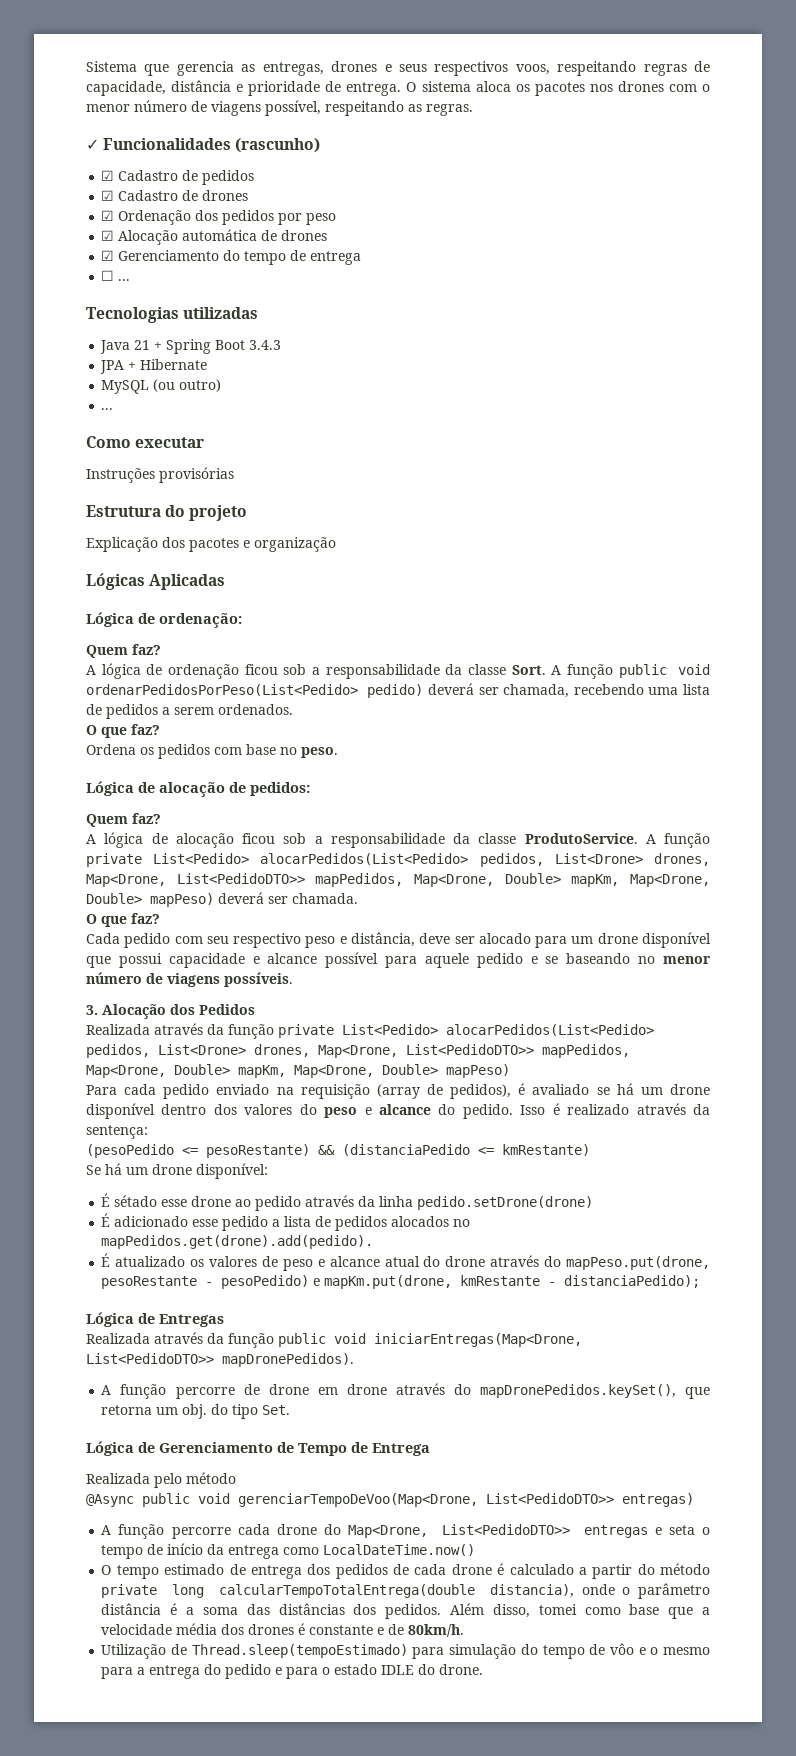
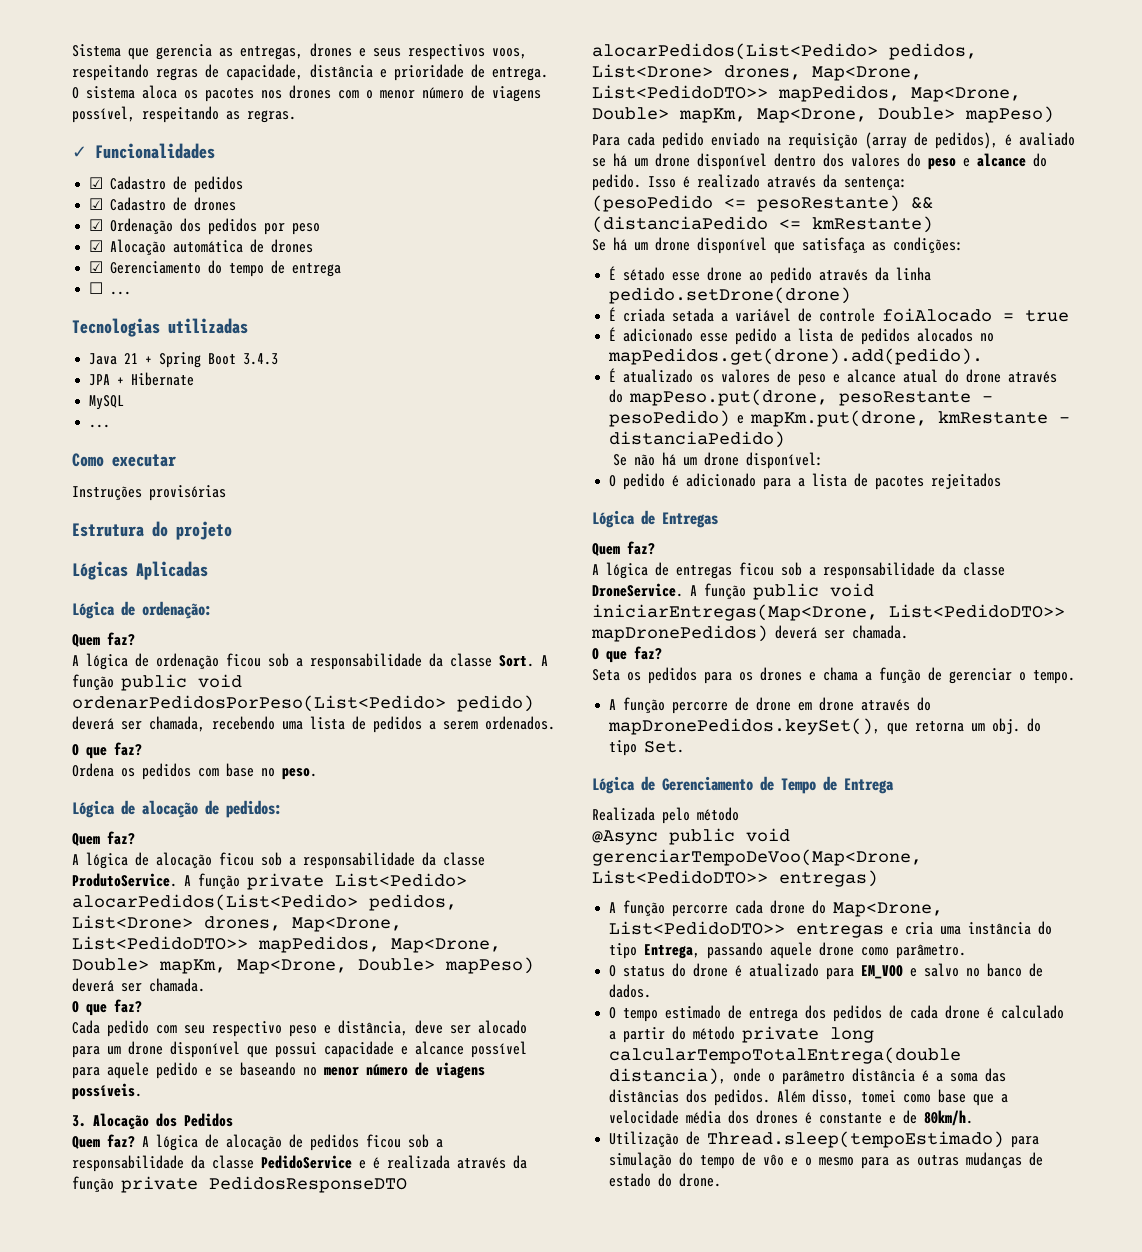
- ✓ Funcionalidades (rascunho)
+ ✓ Funcionalidades
- MySQL (ou outro)
+ MySQL
- Explicação dos pacotes e organização
- Realizada através da função private List<Pedido> alocarPedidos(List<Pedido> pedidos, List<Drone> drones, Map<Drone, List<PedidoDTO>> mapPedidos, Map<Drone, Double> mapKm, Map<Drone, Double> mapPeso)
+ Quem faz? A lógica de alocação de pedidos ficou sob a responsabilidade da classe PedidoService e é realizada através da função private PedidosResponseDTO alocarPedidos(List<Pedido> pedidos, List<Drone> drones, Map<Drone, List<PedidoDTO>> mapPedidos, Map<Drone, Double> mapKm, Map<Drone, Double> mapPeso)
- Se há um drone disponível:
+ Se há um drone disponível que satisfaça as condições:
+ É criada setada a variável de controle foiAlocado = true
- É atualizado os valores de peso e alcance atual do drone através do mapPeso.put(drone, pesoRestante - pesoPedido) e mapKm.put(drone, kmRestante - distanciaPedido);
+ É atualizado os valores de peso e alcance atual do drone através do mapPeso.put(drone, pesoRestante - pesoPedido) e mapKm.put(drone, kmRestante - distanciaPedido)
+ Se não há um drone disponível:
+ O pedido é adicionado para a lista de pacotes rejeitados
  Lógica de Entregas
- Realizada através da função public void iniciarEntregas(Map<Drone, List<PedidoDTO>> mapDronePedidos).
+ Quem faz?
+ A lógica de entregas ficou sob a responsabilidade da classe DroneService. A função public void iniciarEntregas(Map<Drone, List<PedidoDTO>> mapDronePedidos) deverá ser chamada.
+ O que faz?
+ Seta os pedidos para os drones e chama a função de gerenciar o tempo.
- A função percorre cada drone do Map<Drone, List<PedidoDTO>> entregas e seta o tempo de início da entrega como LocalDateTime.now()
+ A função percorre cada drone do Map<Drone, List<PedidoDTO>> entregas e cria uma instância do tipo Entrega, passando aquele drone como parâmetro.
+ O status do drone é atualizado para EM_VOO e salvo no banco de dados.
- Utilização de Thread.sleep(tempoEstimado) para simulação do tempo de vôo e o mesmo para a entrega do pedido e para o estado IDLE do drone.
+ Utilização de Thread.sleep(tempoEstimado) para simulação do tempo de vôo e o mesmo para as outras mudanças de estado do drone.

